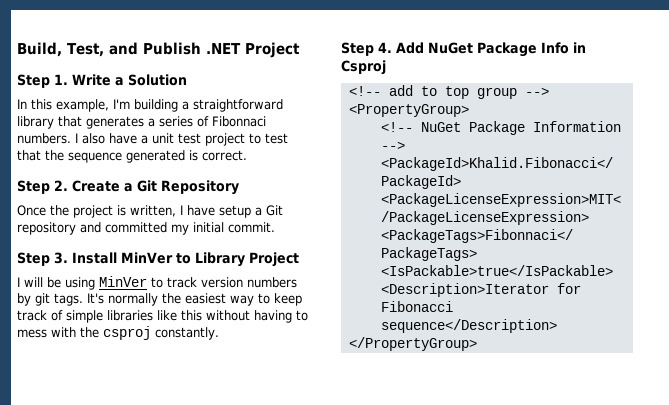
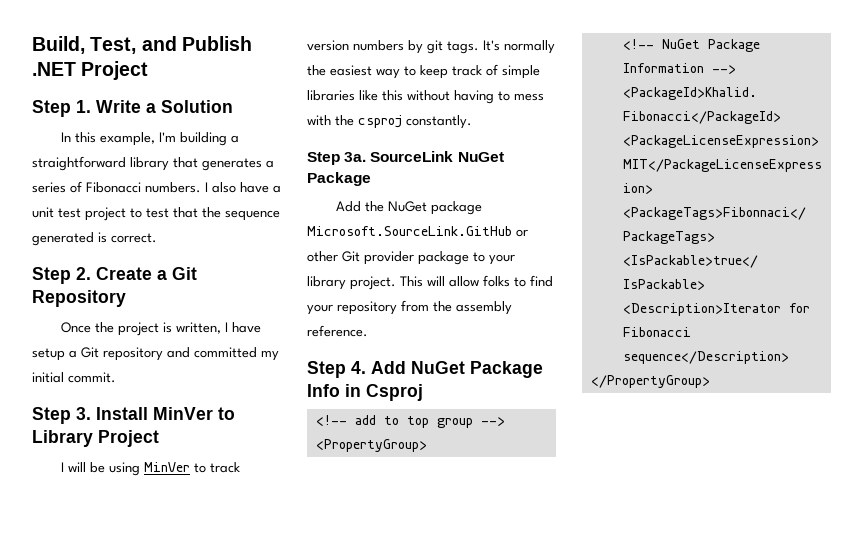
- In this example, I'm building a straightforward library that generates a series of Fibonnaci numbers.
+ In this example, I'm building a straightforward library that generates a series of Fibonacci numbers.
+ Step 3a. SourceLink NuGet Package
+ Add the NuGet package Microsoft.SourceLink.GitHub or other Git provider package to your library project. This will allow folks to find your repository from the assembly reference.

